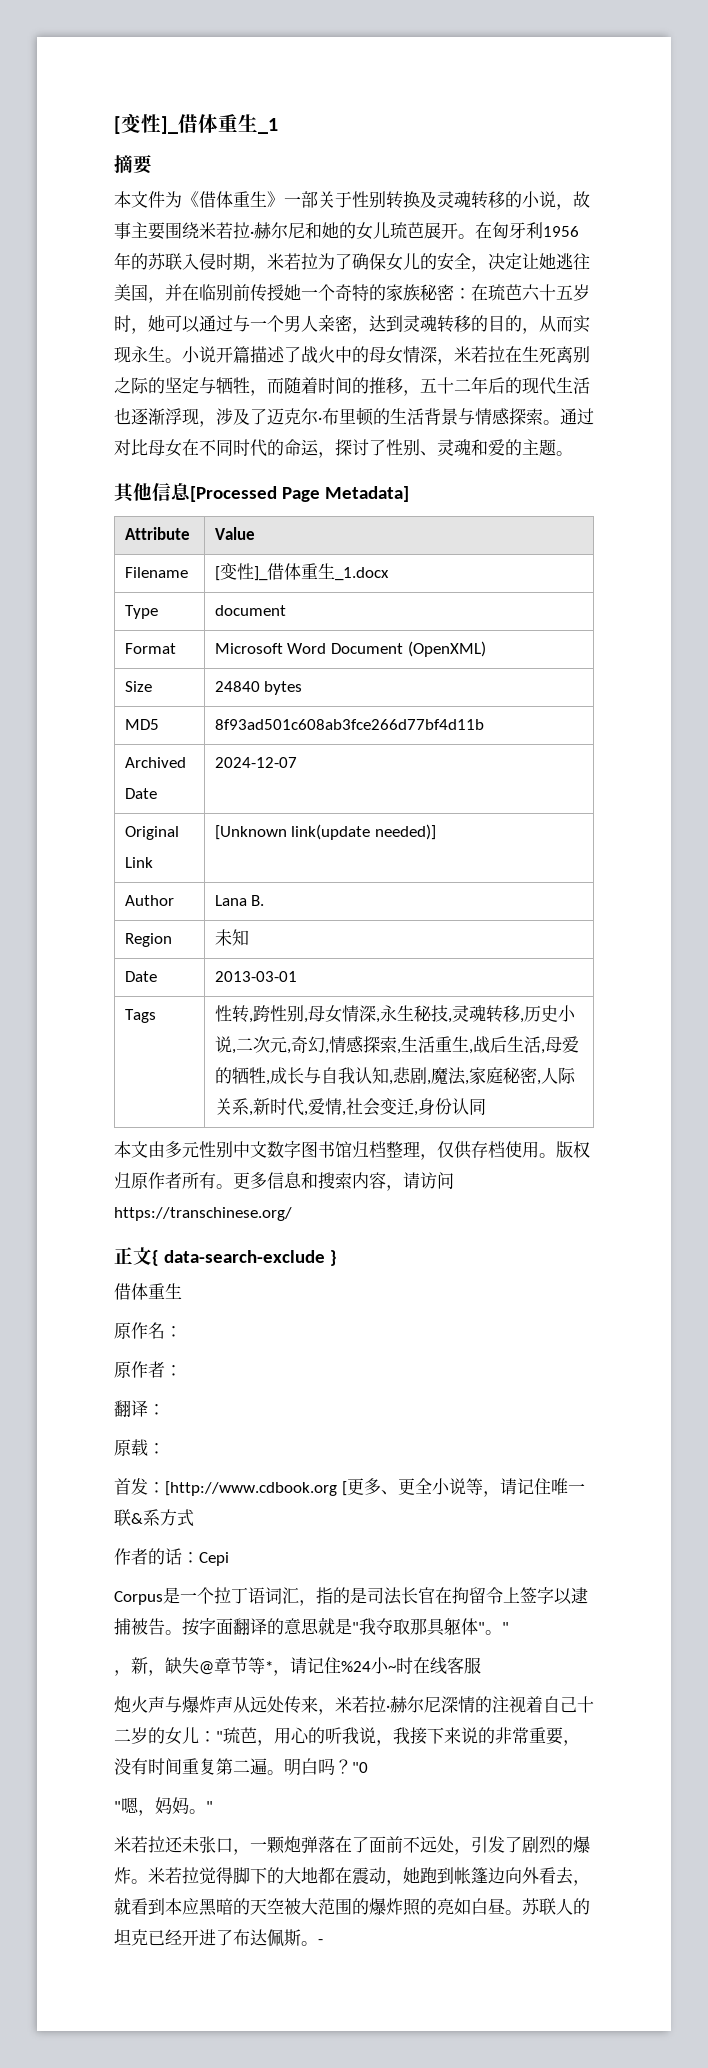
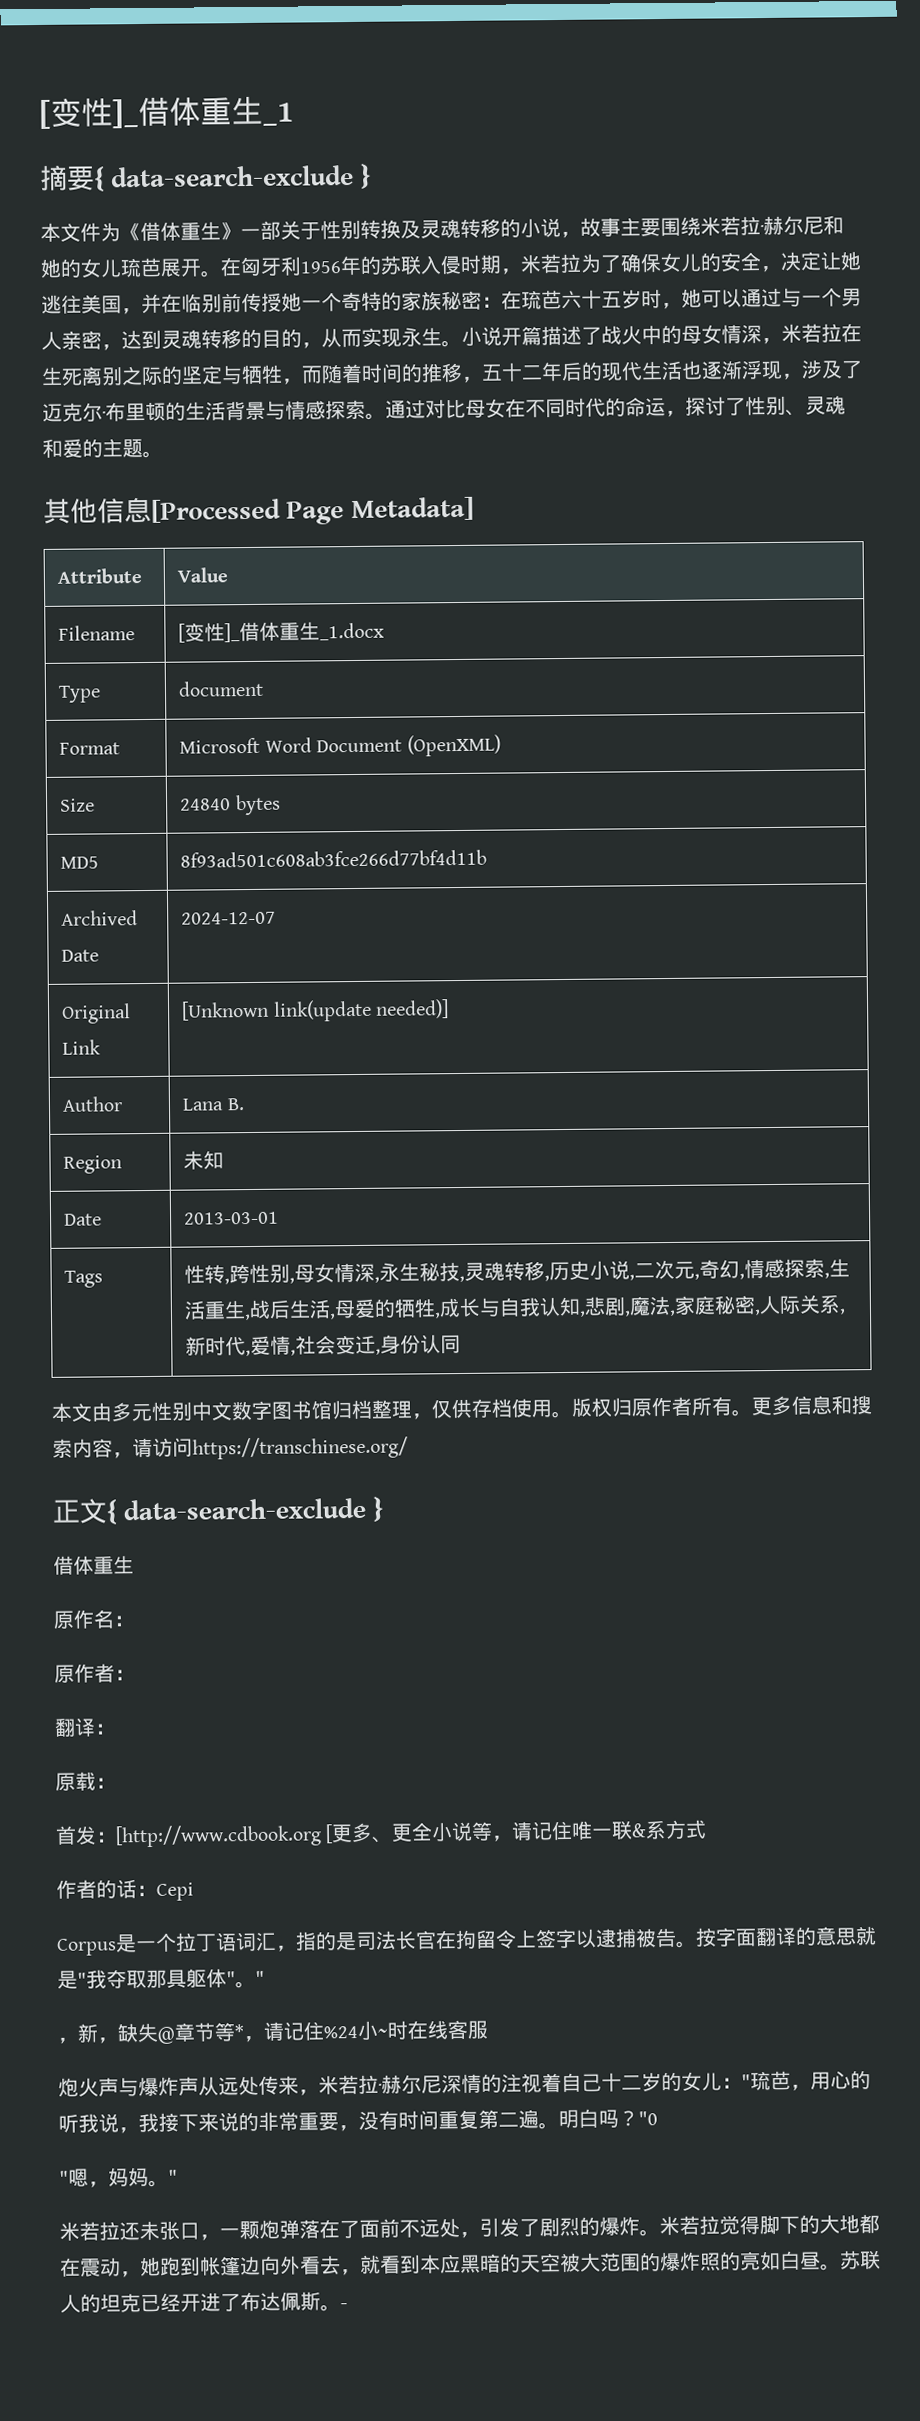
- 摘要
+ 摘要{ data-search-exclude }

